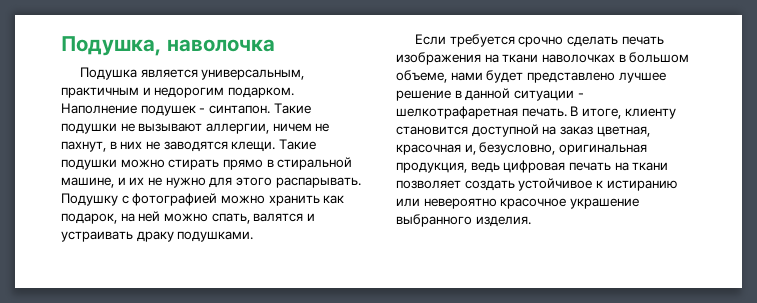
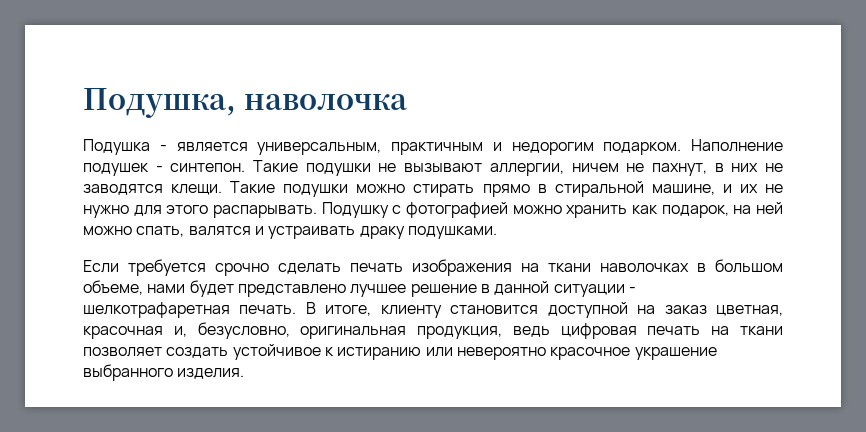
- Подушка является универсальным, практичным и недорогим подарком.
+ Подушка - является универсальным, практичным и недорогим подарком.
- Наполнение подушек - синтапон.
+ Наполнение подушек - синтепон.

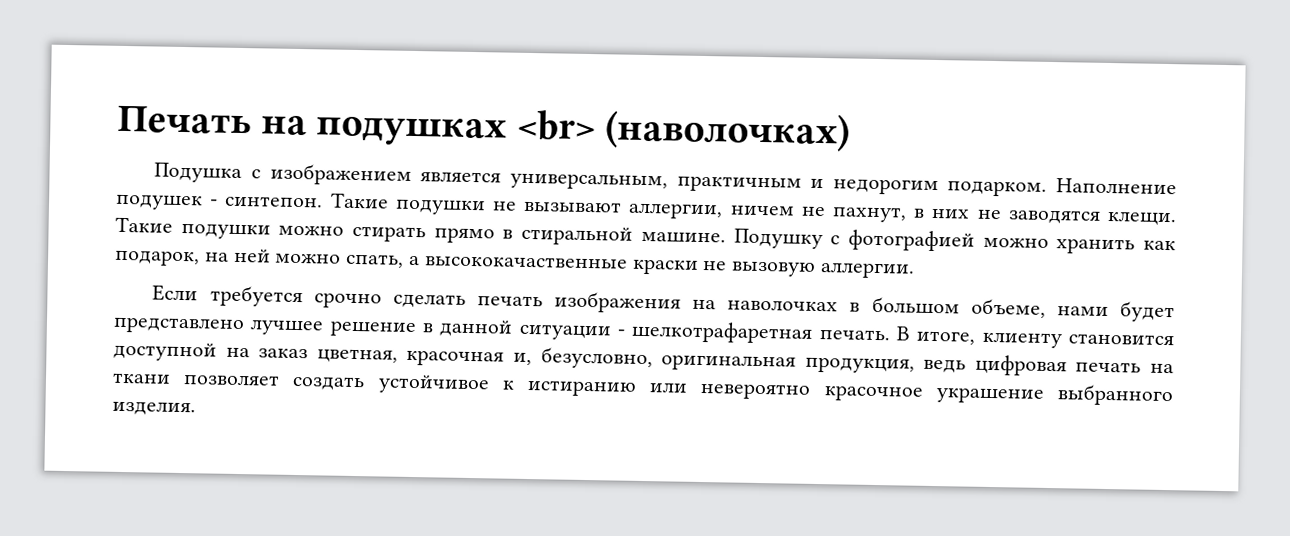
- Подушка, наволочка
+ Печать на подушках <br> (наволочках)
- Подушка - является универсальным, практичным и недорогим подарком.
+ Подушка с изображением является универсальным, практичным и недорогим подарком.
- Такие подушки можно стирать прямо в стиральной машине, и их не нужно для этого распарывать.
+ Такие подушки можно стирать прямо в стиральной машине.
- Подушку с фотографией можно хранить как подарок, на ней можно спать, валятся и устраивать драку подушками.
+ Подушку с фотографией можно хранить как подарок, на ней можно спать, а высококачаственные краски не вызовую аллергии.
- Если требуется срочно сделать печать изображения на ткани наволочках в большом объеме, нами будет представлено лучшее решение в данной ситуации - шелкотрафаретная печать.
+ Если требуется срочно сделать печать изображения на наволочках в большом объеме, нами будет представлено лучшее решение в данной ситуации - шелкотрафаретная печать.

